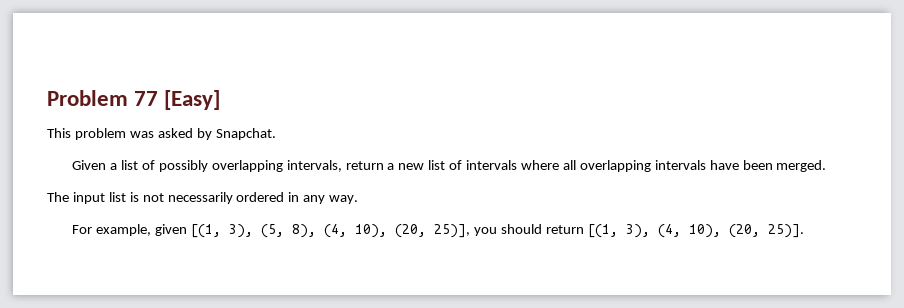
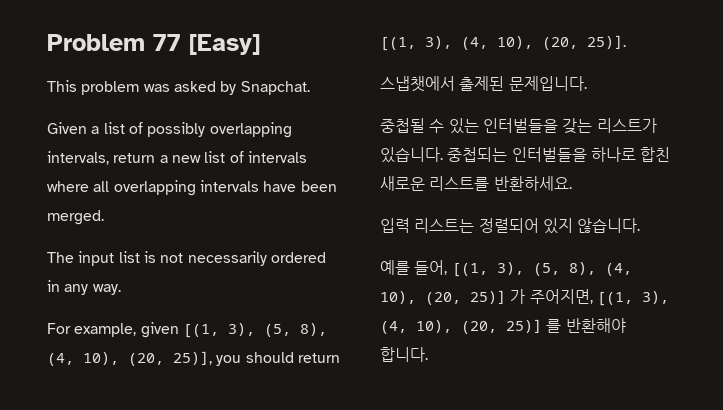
+ 스냅챗에서 출제된 문제입니다.
+ 중첩될 수 있는 인터벌들을 갖는 리스트가 있습니다. 중첩되는 인터벌들을 하나로 합친 새로운 리스트를 반환하세요.
+ 입력 리스트는 정렬되어 있지 않습니다.
+ 예를 들어, [(1, 3), (5, 8), (4, 10), (20, 25)] 가 주어지면, [(1, 3), (4, 10), (20, 25)] 를 반환해야 합니다.

